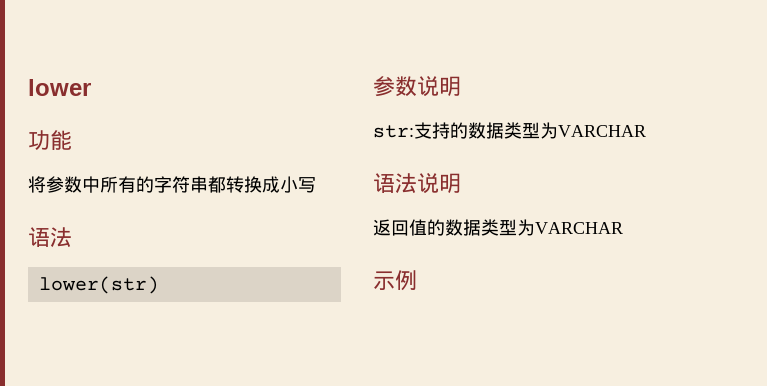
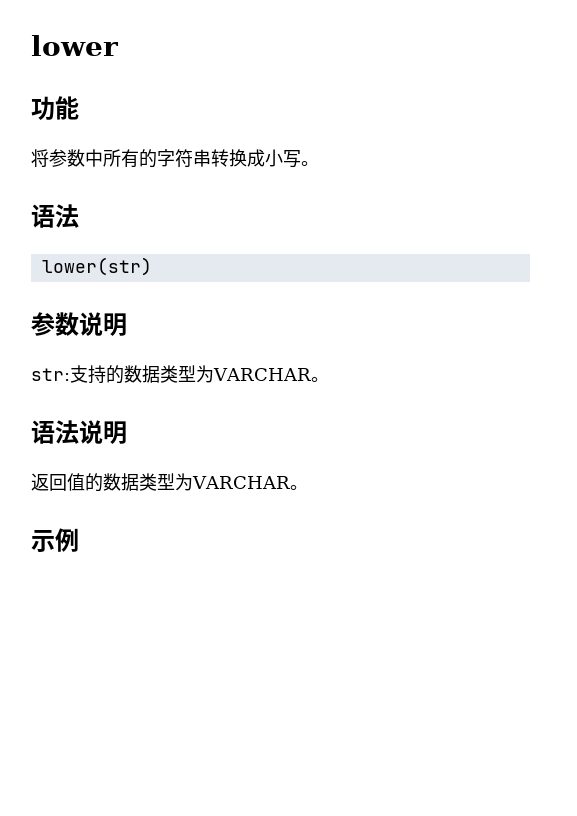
- 将参数中所有的字符串都转换成小写
+ 将参数中所有的字符串转换成小写。
- str:支持的数据类型为VARCHAR
+ str:支持的数据类型为VARCHAR。
- 返回值的数据类型为VARCHAR
+ 返回值的数据类型为VARCHAR。

